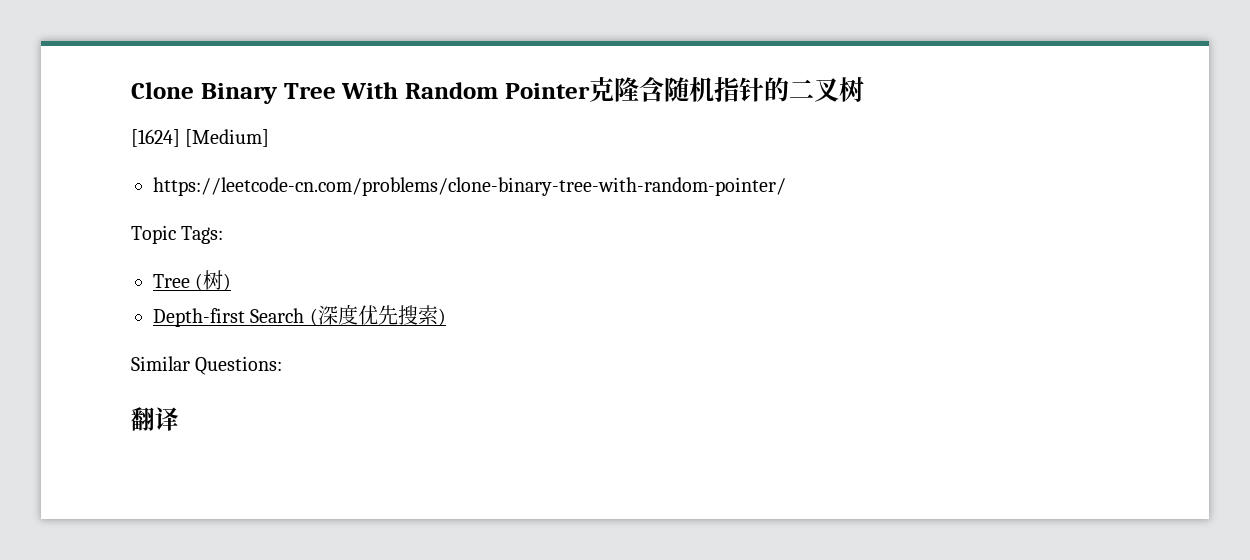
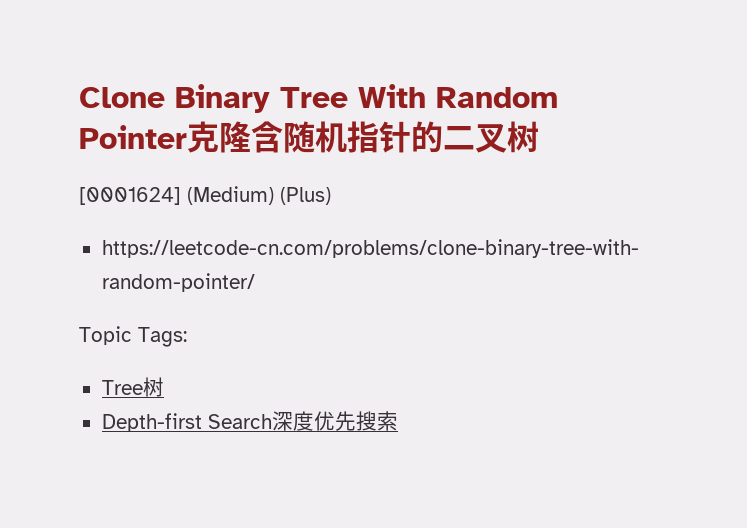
- [1624] [Medium]
+ [0001624] (Medium) (Plus)
- Tree (树)
+ Tree树
- Depth-first Search (深度优先搜索)
- Similar Questions:
- 翻译
+ Depth-first Search深度优先搜索

